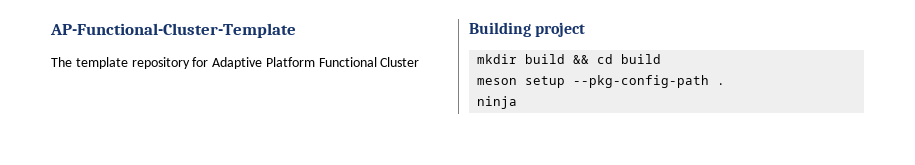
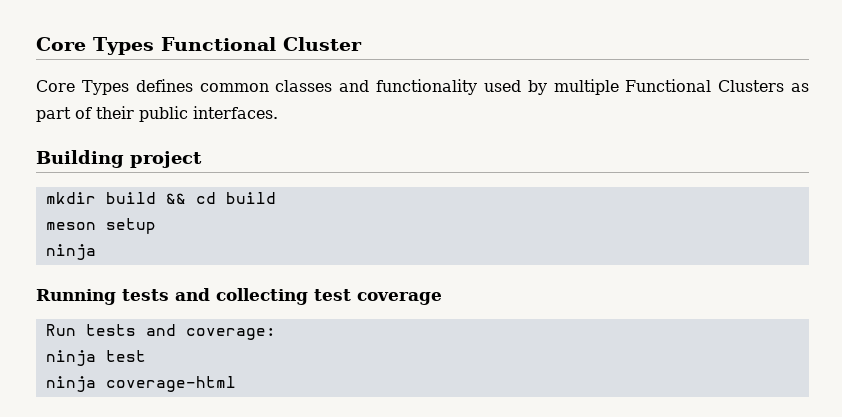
- AP-Functional-Cluster-Template
- The template repository for Adaptive Platform Functional Cluster
+ Core Types Functional Cluster
+ Core Types defines common classes and functionality used by multiple Functional Clusters as part of their public interfaces.
- meson setup --pkg-config-path .
+ meson setup
  ninja
+ Running tests and collecting test coverage
+ Run tests and coverage:
+ ninja test
+ ninja coverage-html

